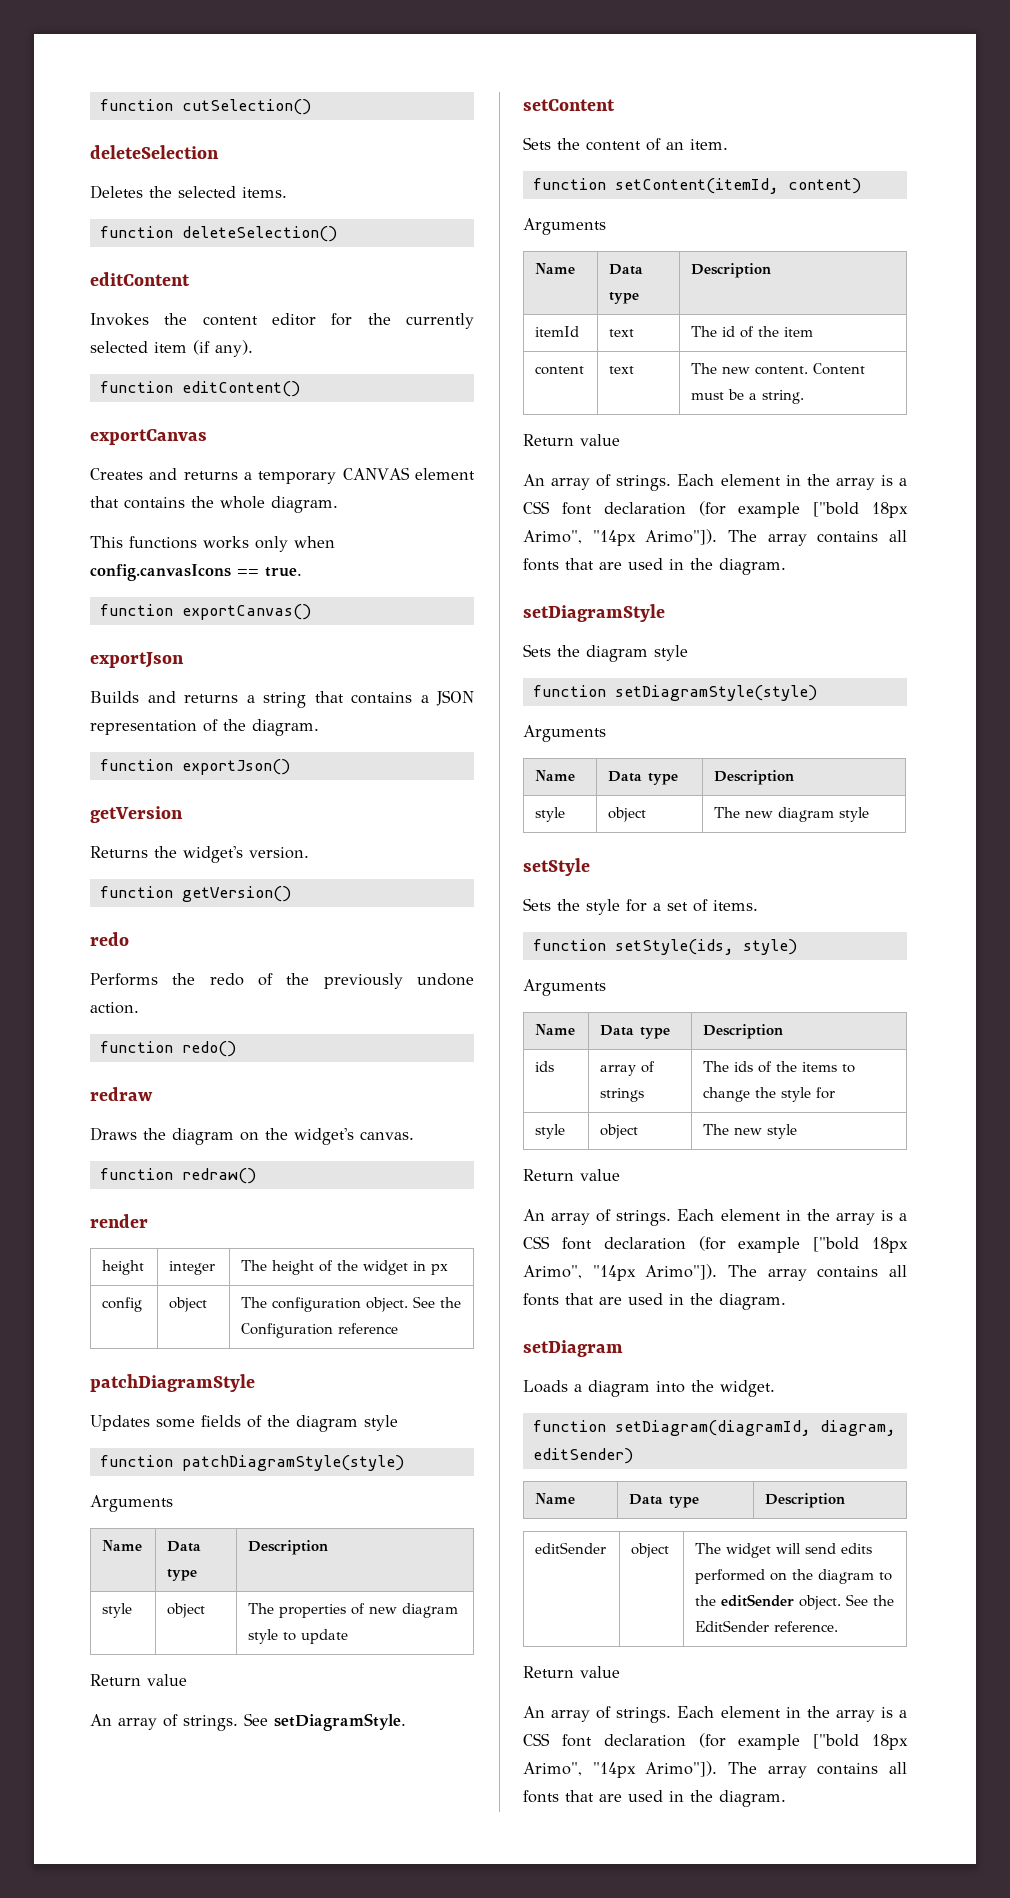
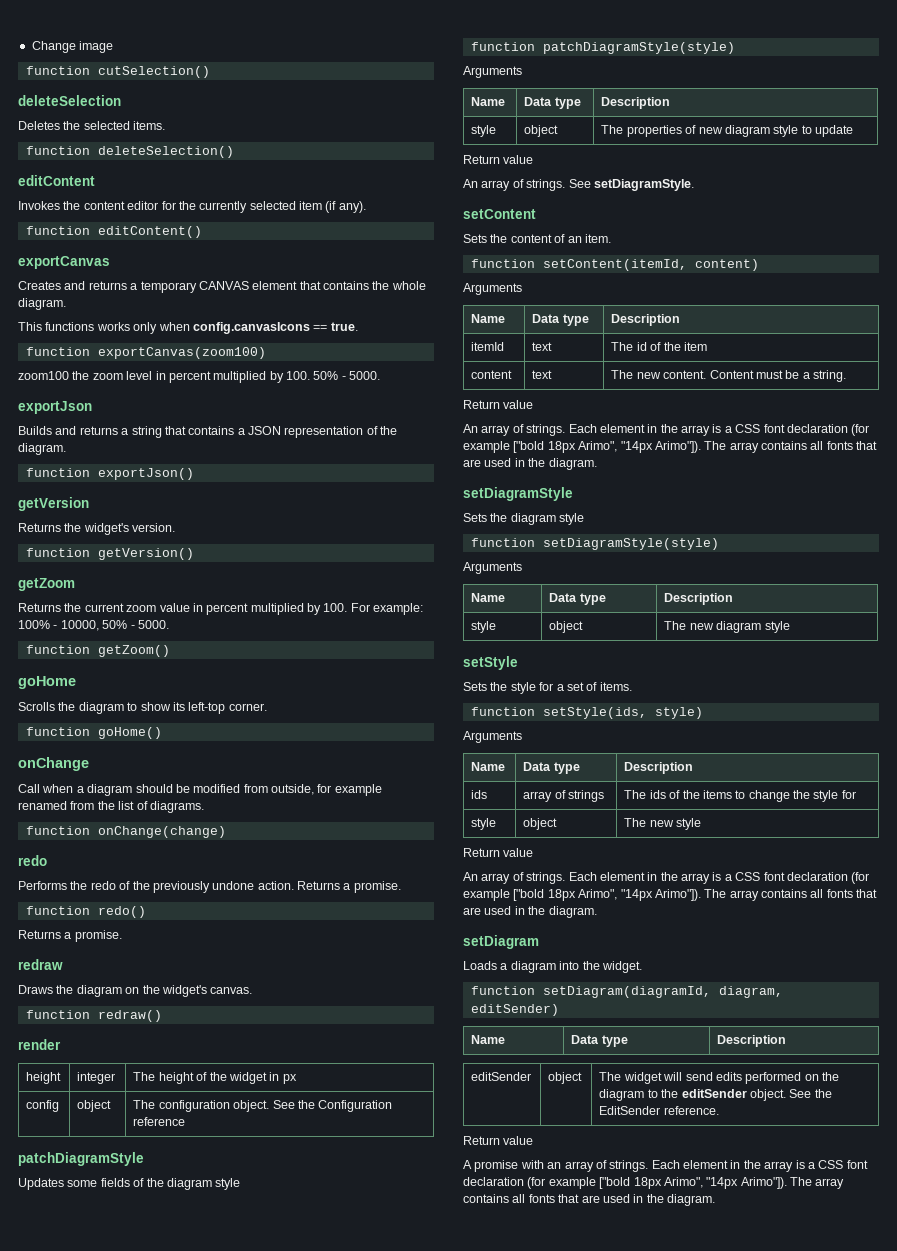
+ Change image
- function exportCanvas()
+ function exportCanvas(zoom100)
+ zoom100 the zoom level in percent multiplied by 100. 50% - 5000.
+ getZoom
+ Returns the current zoom value in percent multiplied by 100. For example: 100% - 10000, 50% - 5000.
+ function getZoom()
+ goHome
+ Scrolls the diagram to show its left-top corner.
+ function goHome()
+ onChange
+ Call when a diagram should be modified from outside, for example renamed from the list of diagrams.
+ function onChange(change)
- Performs the redo of the previously undone action.
+ Performs the redo of the previously undone action. Returns a promise.
  function redo()
+ Returns a promise.
  editSender | object | The widget will send edits performed on the diagram to the editSender object. See the EditSender reference.
  Return value
- An array of strings.
+ A promise with an array of strings.

